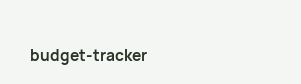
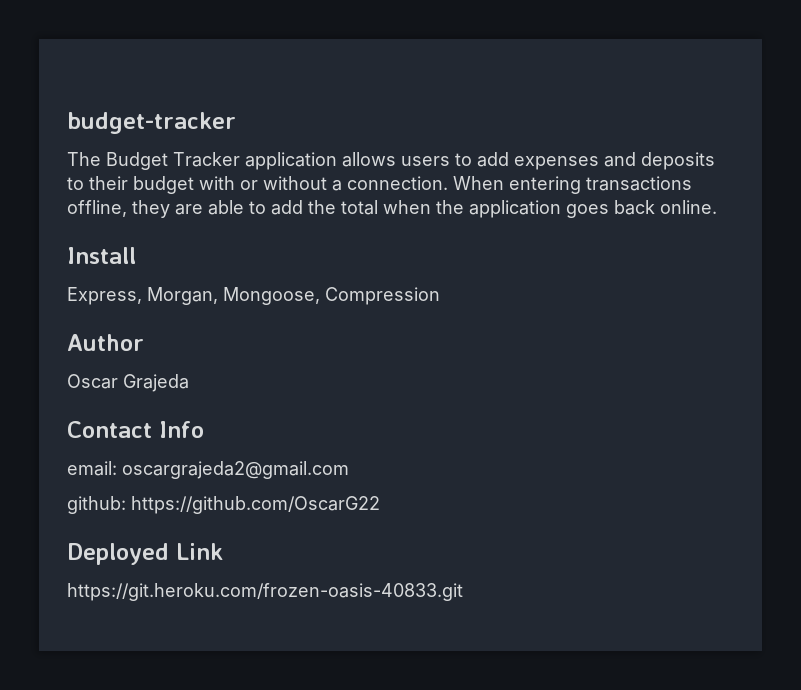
+ The Budget Tracker application allows users to add expenses and deposits to their budget with or without a connection. When entering transactions offline, they are able to add the total when the application goes back online.
+ Install
+ Express, Morgan, Mongoose, Compression
+ Author
+ Oscar Grajeda
+ Contact Info
+ email: oscargrajeda2@gmail.com
+ github: https://github.com/OscarG22
+ Deployed Link
+ https://git.heroku.com/frozen-oasis-40833.git

